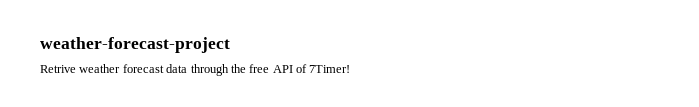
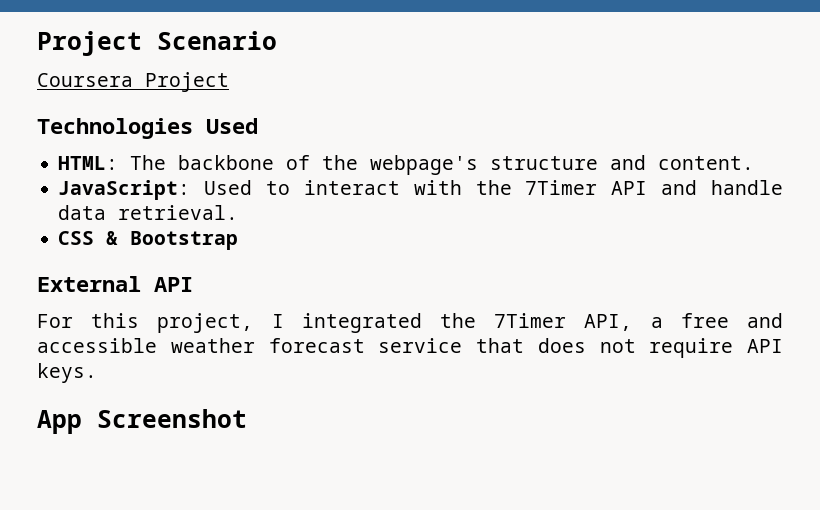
- weather-forecast-project
- Retrive weather forecast data through the free API of 7Timer!
+ Project Scenario
+ Coursera Project
+ Technologies Used
+ HTML: The backbone of the webpage's structure and content.
+ JavaScript: Used to interact with the 7Timer API and handle data retrieval.
+ CSS & Bootstrap
+ External API
+ For this project, I integrated the 7Timer API, a free and accessible weather forecast service that does not require API keys.
+ App Screenshot

